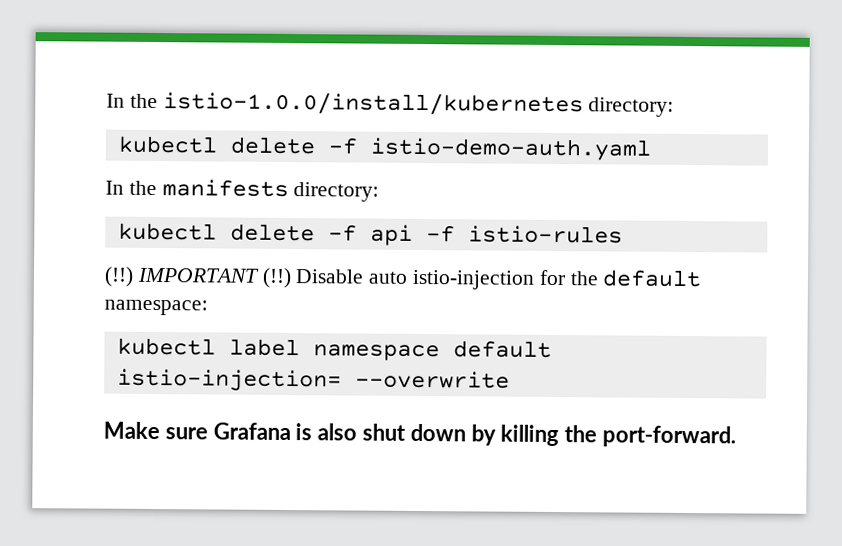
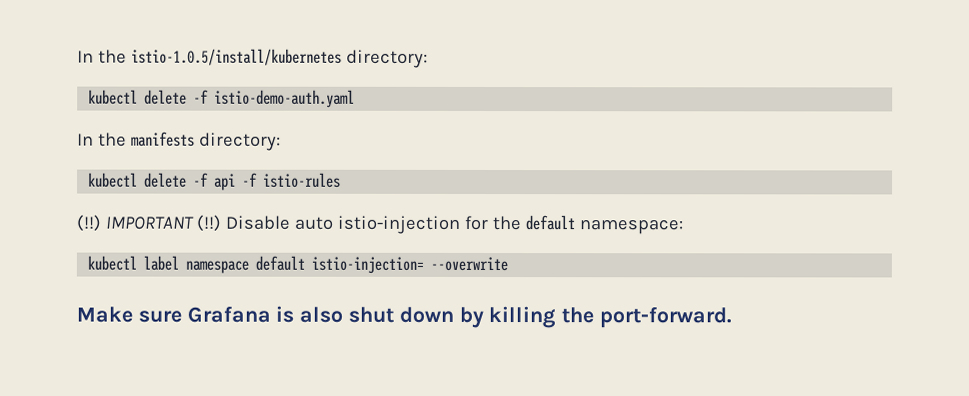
- In the istio-1.0.0/install/kubernetes directory:
+ In the istio-1.0.5/install/kubernetes directory:

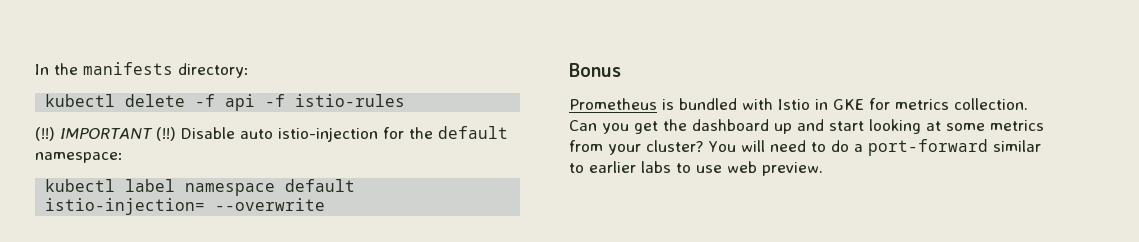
- In the istio-1.0.5/install/kubernetes directory:
- kubectl delete -f istio-demo-auth.yaml
- Make sure Grafana is also shut down by killing the port-forward.
+ Bonus
+ Prometheus is bundled with Istio in GKE for metrics collection. Can you get the dashboard up and start looking at some metrics from your cluster? You will need to do a port-forward similar to earlier labs to use web preview.

